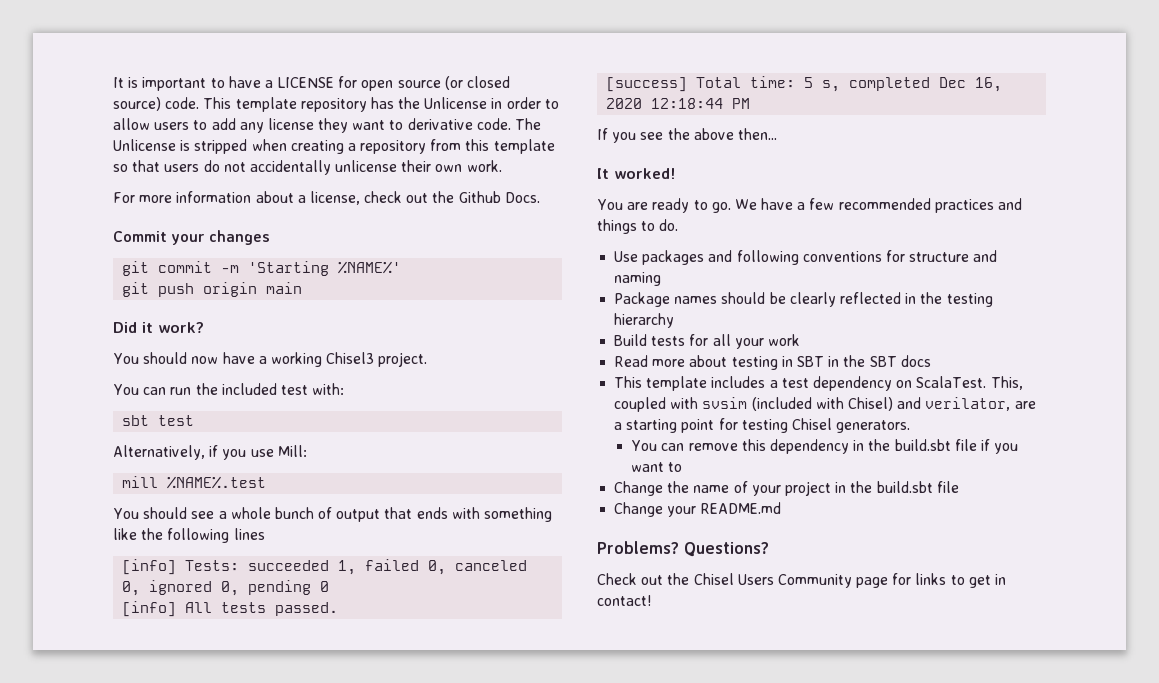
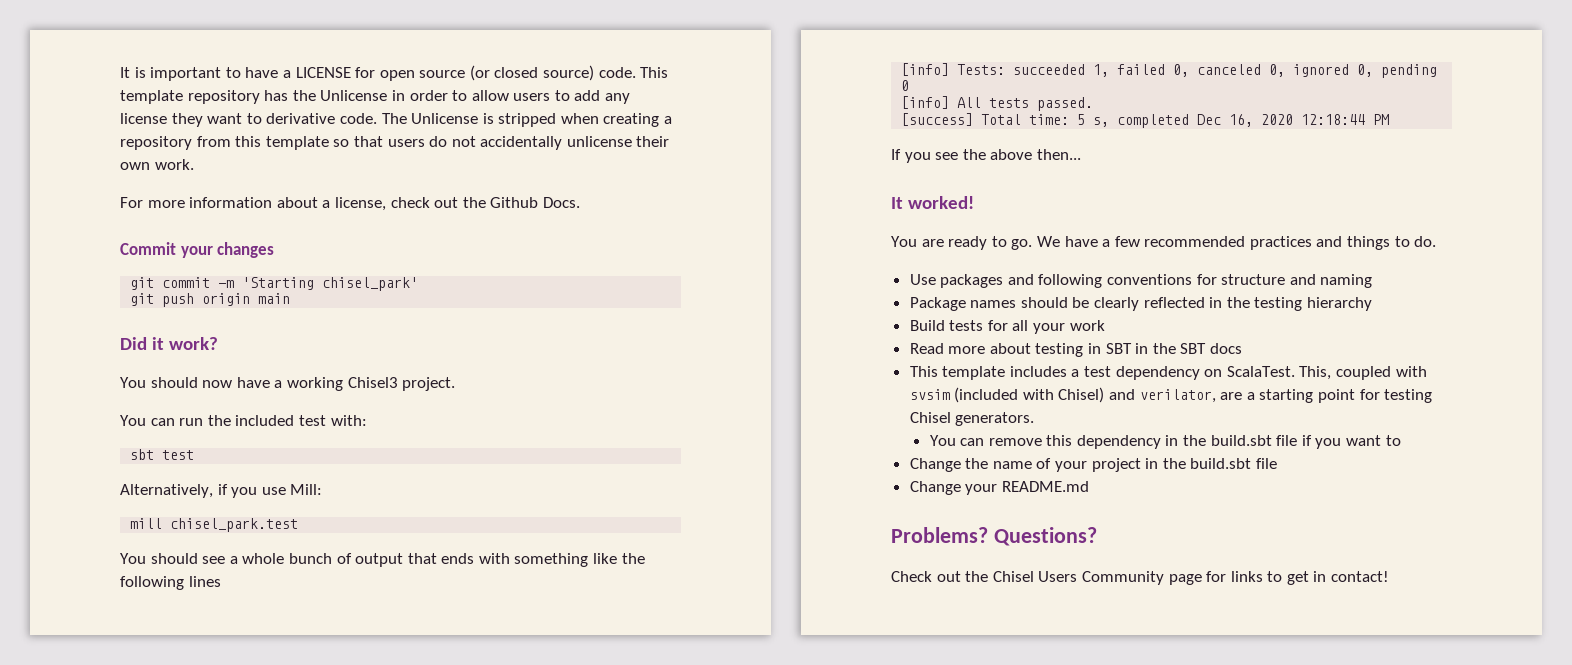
- git commit -m 'Starting %NAME%'
+ git commit -m 'Starting chisel_park'
- mill %NAME%.test
+ mill chisel_park.test

